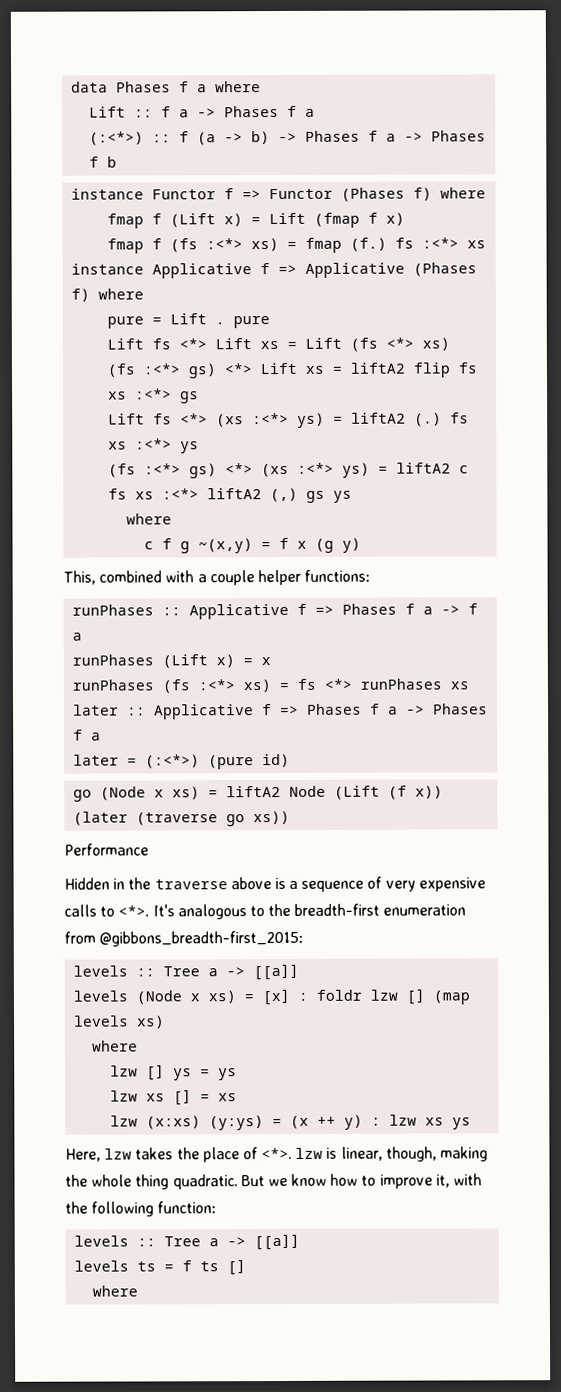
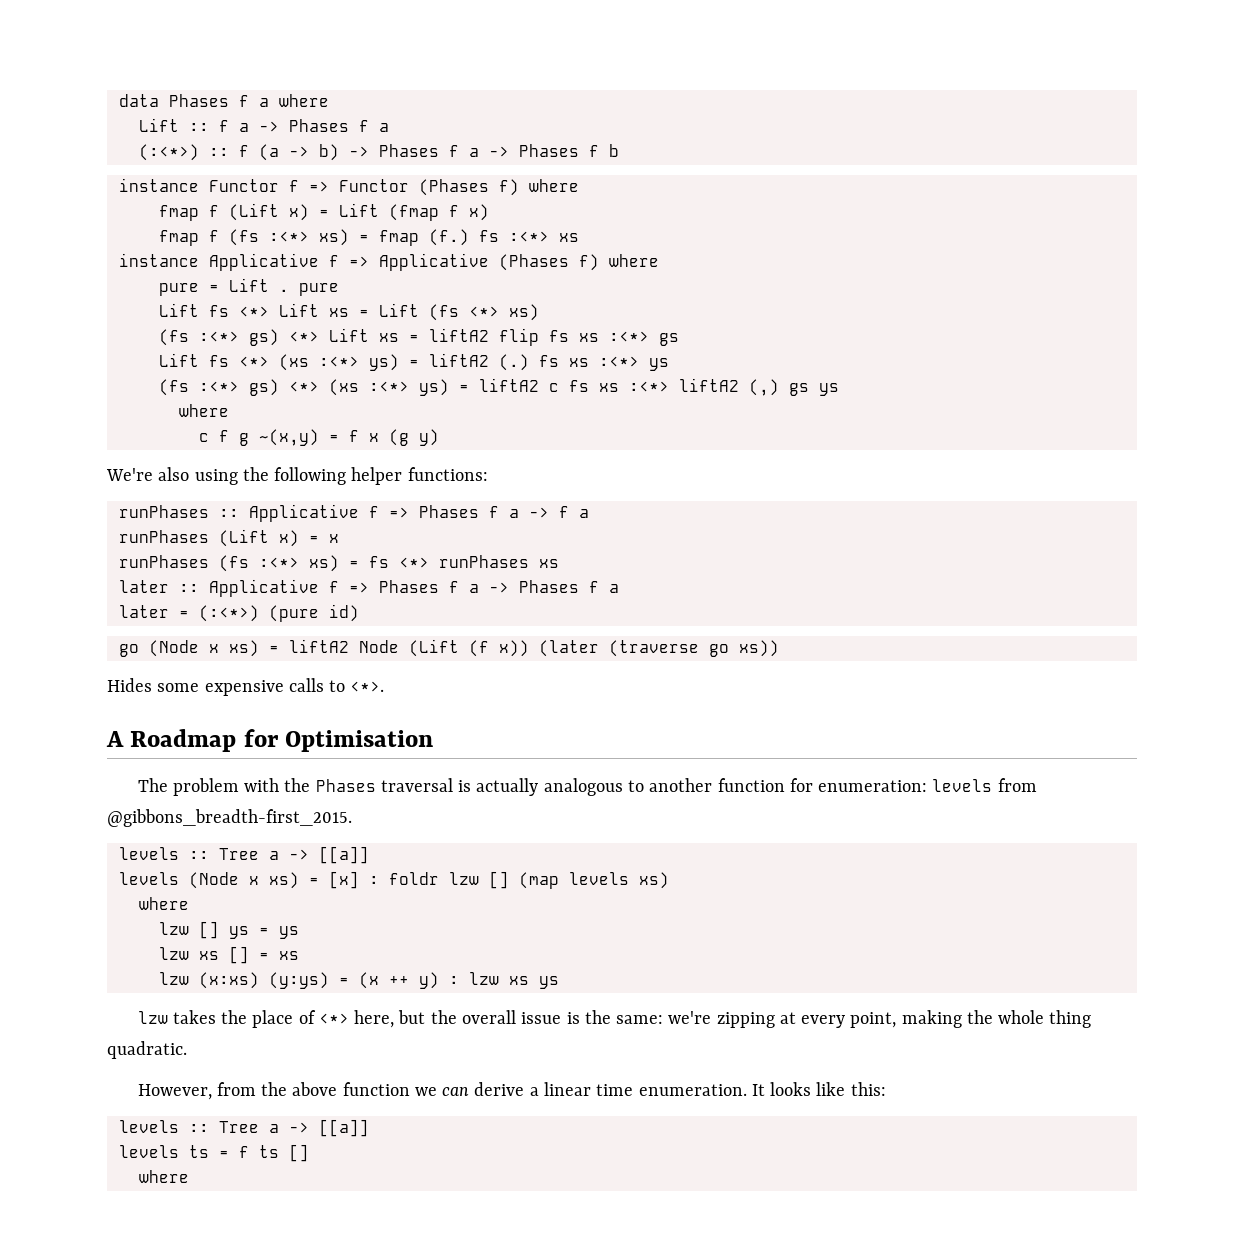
- This, combined with a couple helper functions:
+ We're also using the following helper functions:
- Performance
- Hidden in the traverse above is a sequence of very expensive calls to <*>. It's analogous to the breadth-first enumeration from @gibbons_breadth-first_2015:
+ Hides some expensive calls to <*>.
+ A Roadmap for Optimisation
+ The problem with the Phases traversal is actually analogous to another function for enumeration: levels from @gibbons_breadth-first_2015.
- Here, lzw takes the place of <*>. lzw is linear, though, making the whole thing quadratic. But we know how to improve it, with the following function:
+ lzw takes the place of <*> here, but the overall issue is the same: we're zipping at every point, making the whole thing quadratic.
+ However, from the above function we can derive a linear time enumeration. It looks like this:

